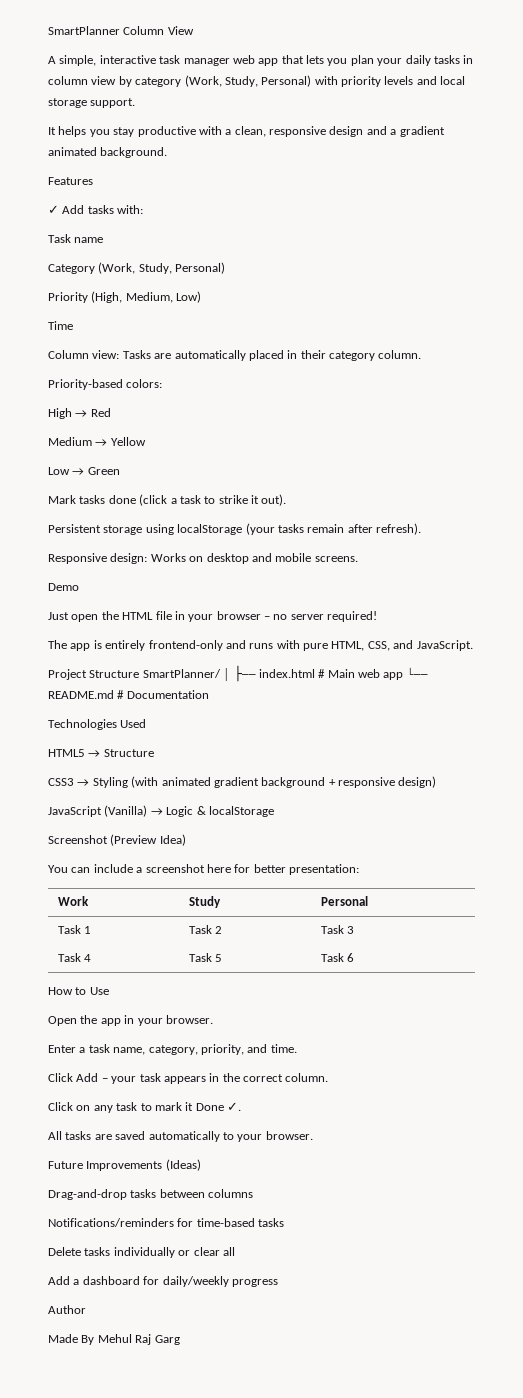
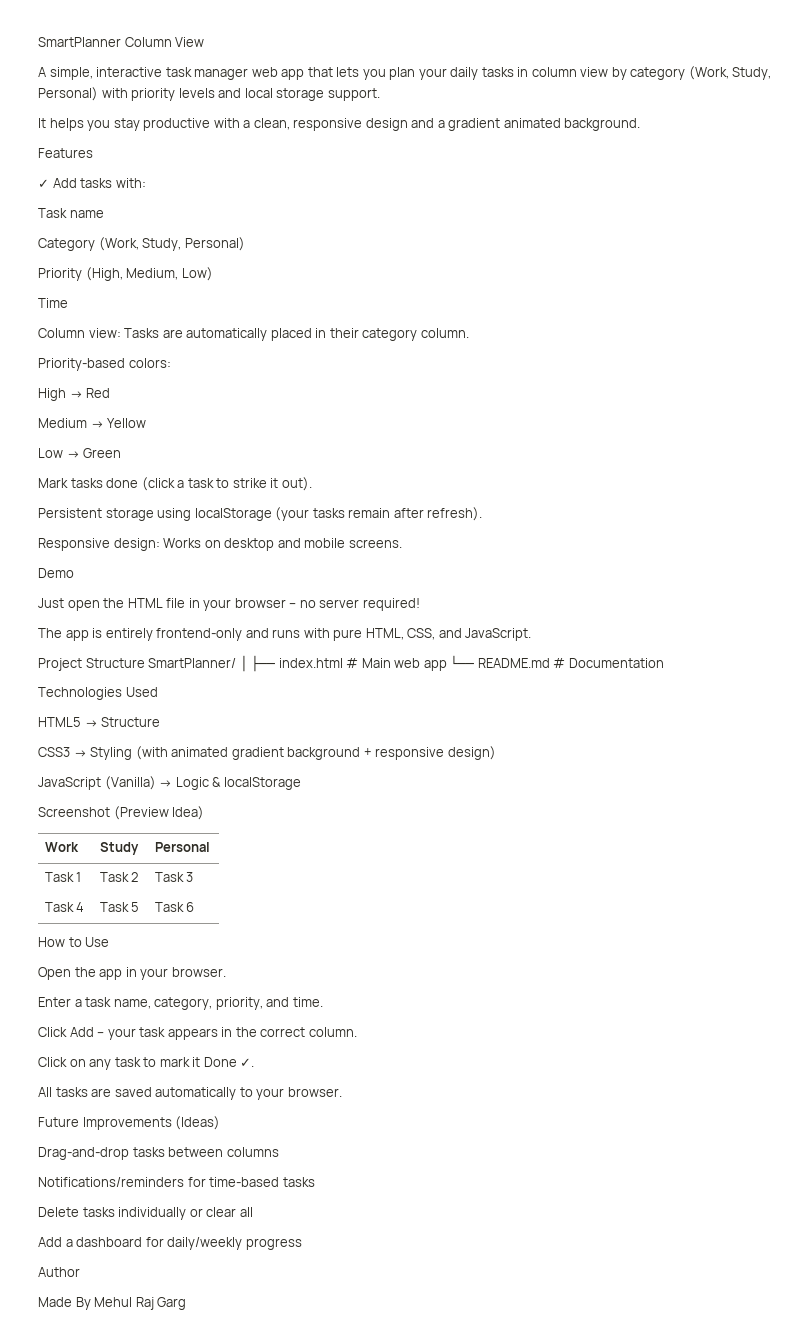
- You can include a screenshot here for better presentation:

